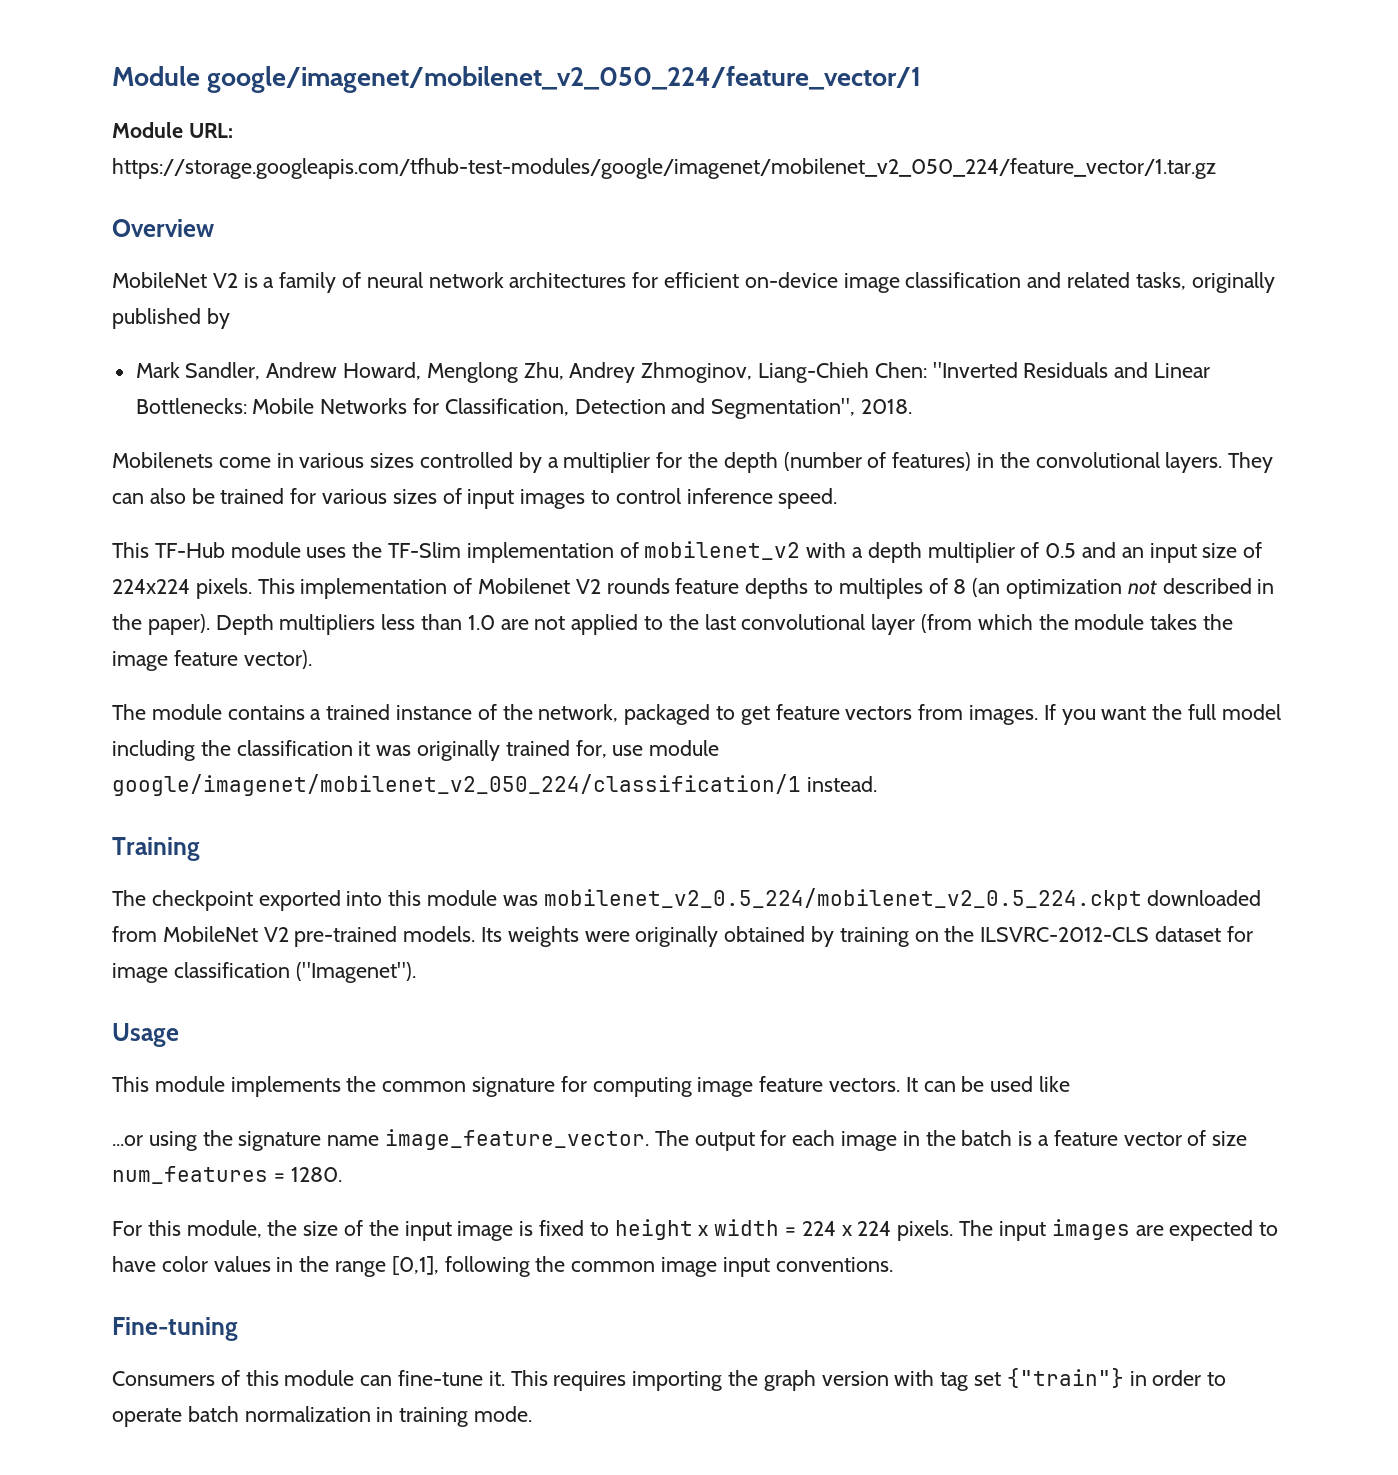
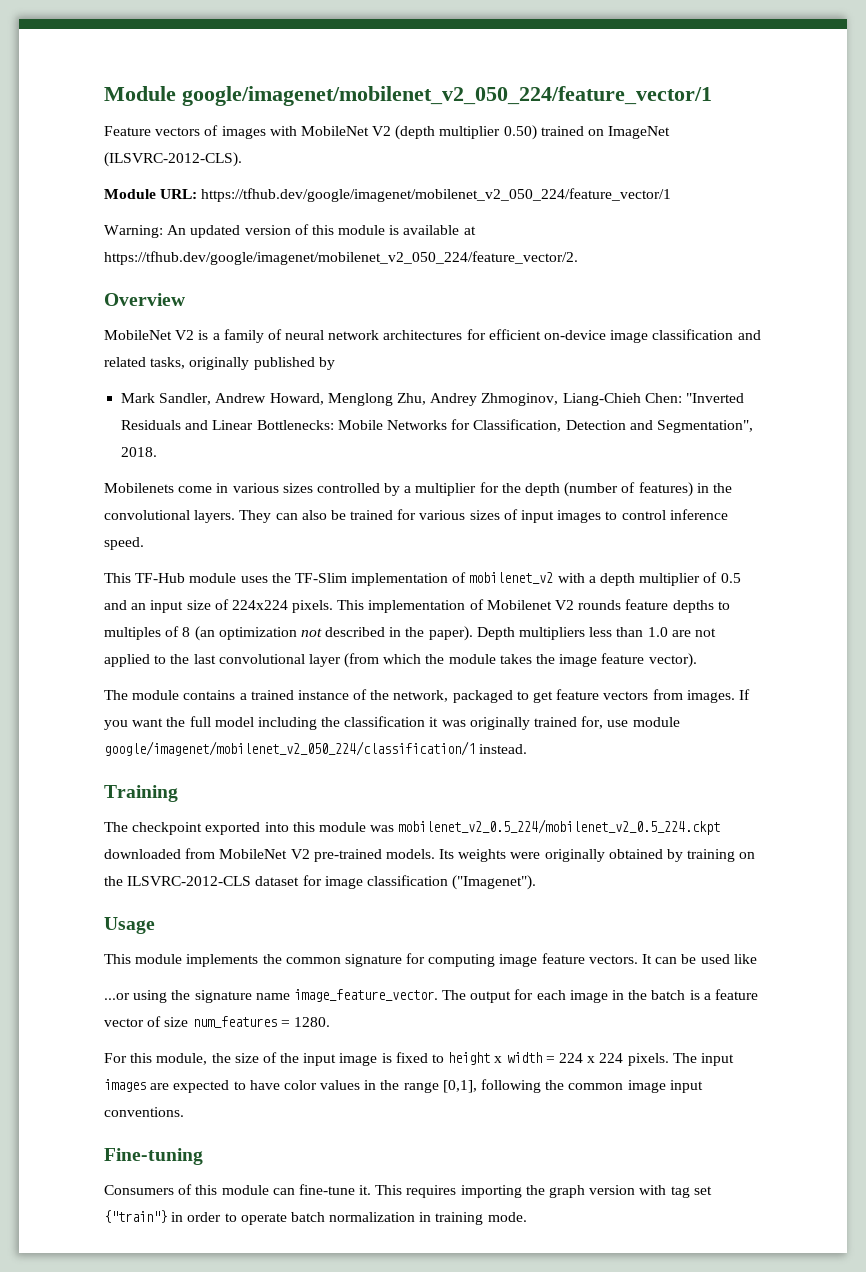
- Module URL: https://storage.googleapis.com/tfhub-test-modules/google/imagenet/mobilenet_v2_050_224/feature_vector/1.tar.gz
+ Feature vectors of images with MobileNet V2 (depth multiplier 0.50) trained on ImageNet (ILSVRC-2012-CLS).
+ Module URL: https://tfhub.dev/google/imagenet/mobilenet_v2_050_224/feature_vector/1
+ Warning: An updated version of this module is available at https://tfhub.dev/google/imagenet/mobilenet_v2_050_224/feature_vector/2.

